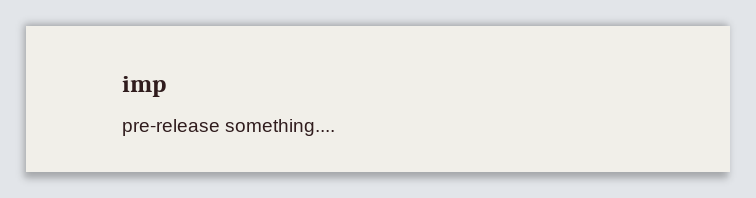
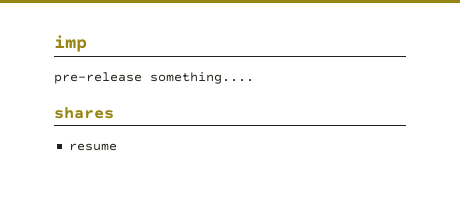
+ shares
+ resume

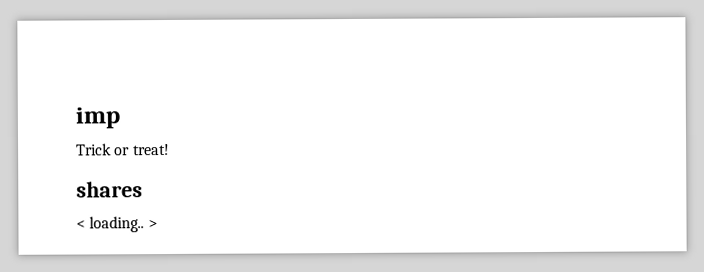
- pre-release something....
+ Trick or treat!
  shares
- resume
+ < loading.. >

